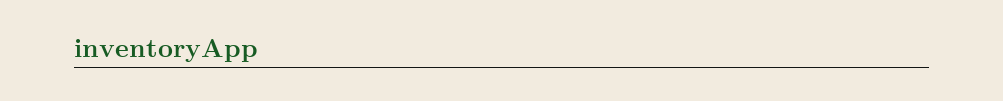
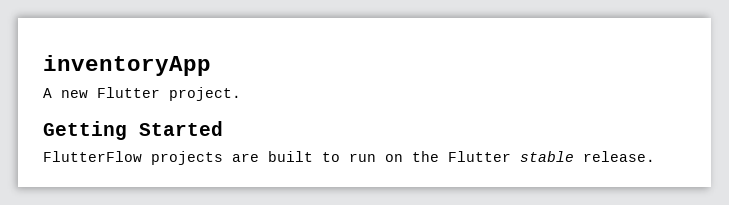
+ A new Flutter project.
+ Getting Started
+ FlutterFlow projects are built to run on the Flutter stable release.

